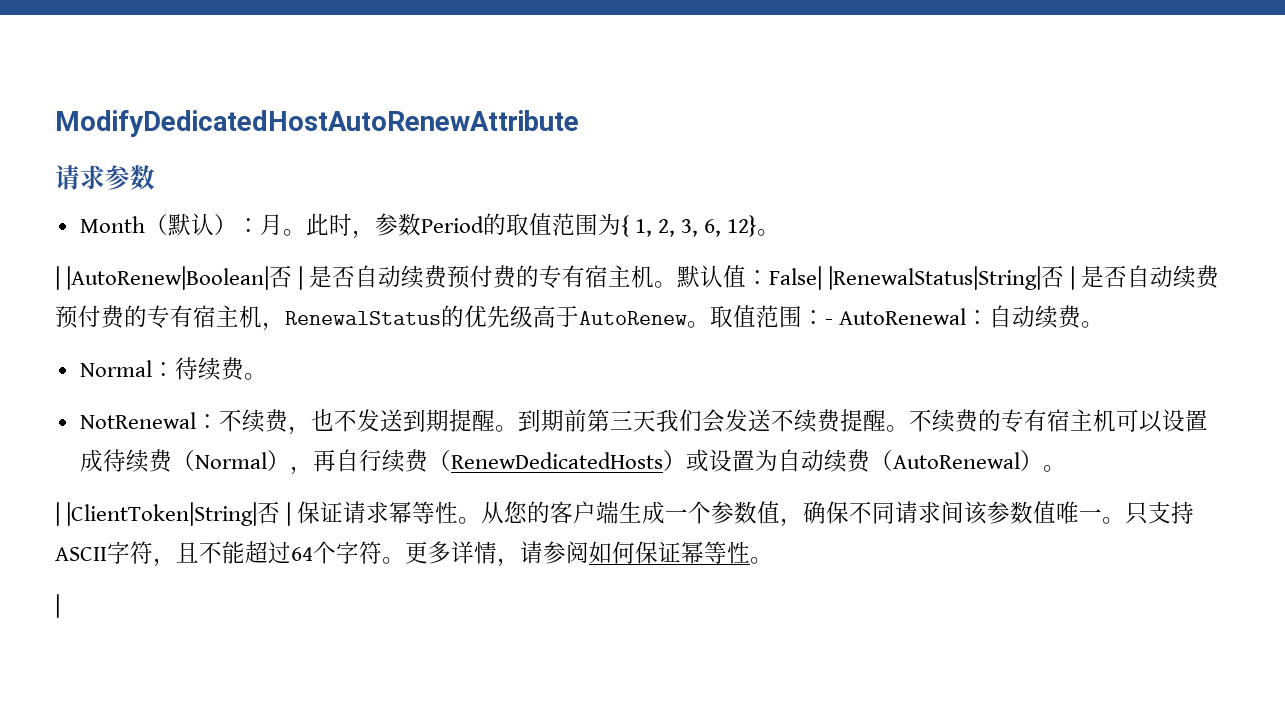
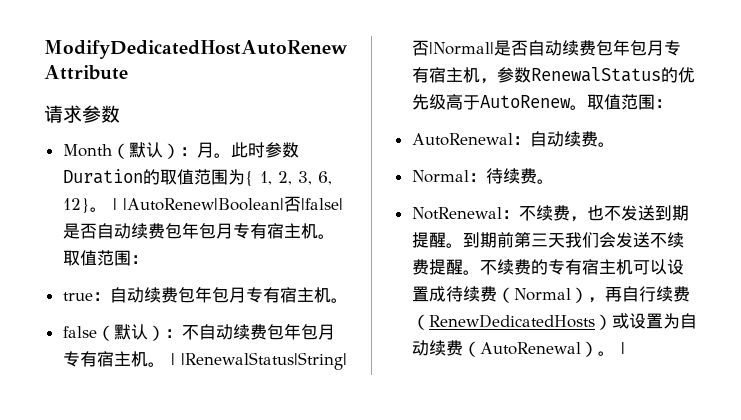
- 此时，参数Period的取值范围为{ 1, 2, 3, 6, 12}。
- | |AutoRenew|Boolean|否 | 是否自动续费预付费的专有宿主机。默认值：False| |RenewalStatus|String|否 | 是否自动续费预付费的专有宿主机，RenewalStatus的优先级高于AutoRenew。取值范围：- AutoRenewal：自动续费。
+ 此时参数Duration的取值范围为{ 1, 2, 3, 6, 12}。 | |AutoRenew|Boolean|否|false|是否自动续费包年包月专有宿主机。取值范围：
+ true：自动续费包年包月专有宿主机。
+ false（默认）：不自动续费包年包月专有宿主机。 | |RenewalStatus|String|否|Normal|是否自动续费包年包月专有宿主机，参数RenewalStatus的优先级高于AutoRenew。取值范围：
+ AutoRenewal：自动续费。
- 不续费的专有宿主机可以设置成待续费（Normal），再自行续费（RenewDedicatedHosts）或设置为自动续费（AutoRenewal）。
- | |ClientToken|String|否 | 保证请求幂等性。从您的客户端生成一个参数值，确保不同请求间该参数值唯一。只支持ASCII字符，且不能超过64个字符。更多详情，请参阅如何保证幂等性。
- |
+ 不续费的专有宿主机可以设置成待续费（Normal），再自行续费（RenewDedicatedHosts）或设置为自动续费（AutoRenewal）。 |

